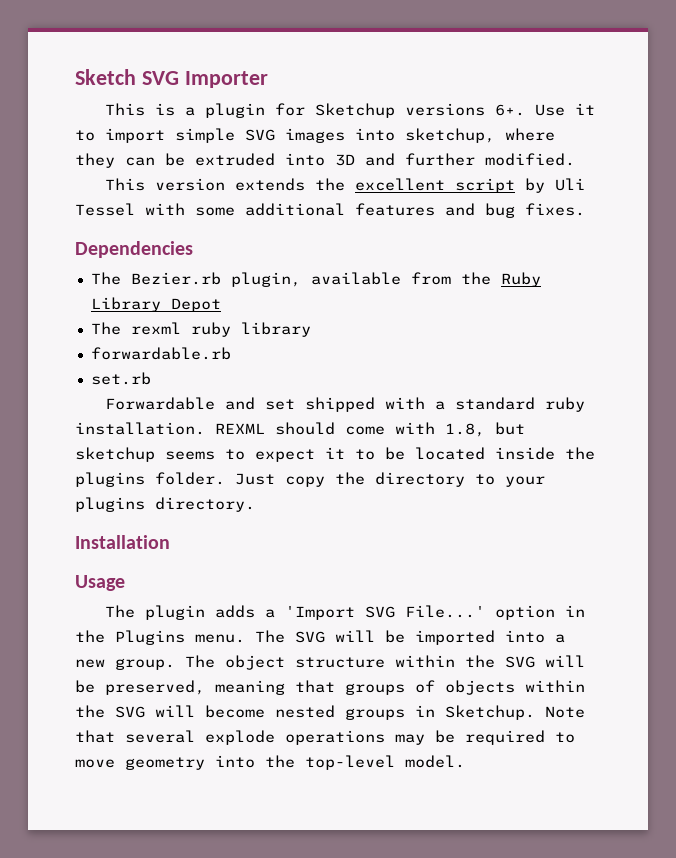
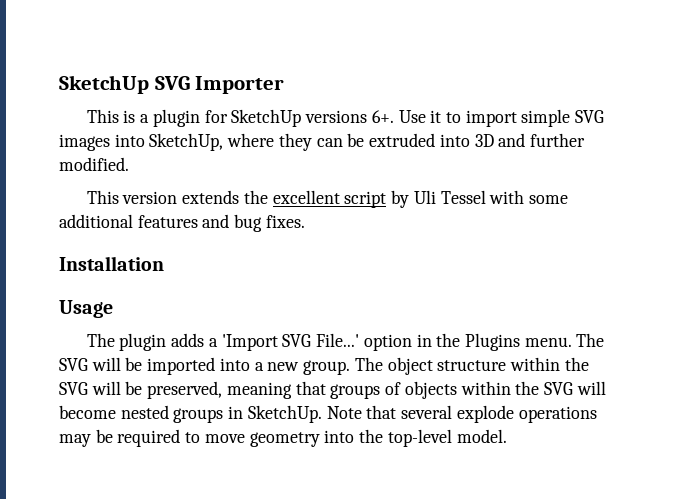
- Sketch SVG Importer
+ SketchUp SVG Importer
- This is a plugin for Sketchup versions 6+.
+ This is a plugin for SketchUp versions 6+.
- Use it to import simple SVG images into sketchup, where they can be extruded into 3D and further modified.
+ Use it to import simple SVG images into SketchUp, where they can be extruded into 3D and further modified.
- Dependencies
- The Bezier.rb plugin, available from the Ruby Library Depot
- The rexml ruby library
- forwardable.rb
- set.rb
- Forwardable and set shipped with a standard ruby installation. REXML should come with 1.8, but sketchup seems to expect it to be located inside the plugins folder. Just copy the directory to your plugins directory.
- The object structure within the SVG will be preserved, meaning that groups of objects within the SVG will become nested groups in Sketchup.
+ The object structure within the SVG will be preserved, meaning that groups of objects within the SVG will become nested groups in SketchUp.

